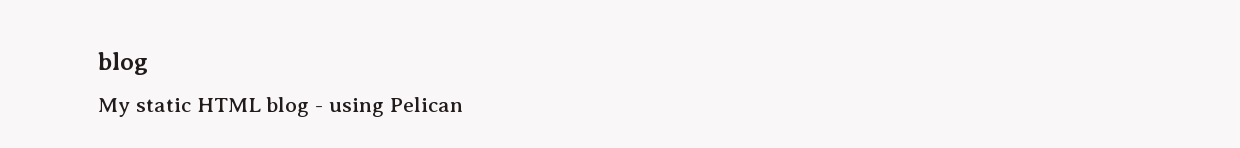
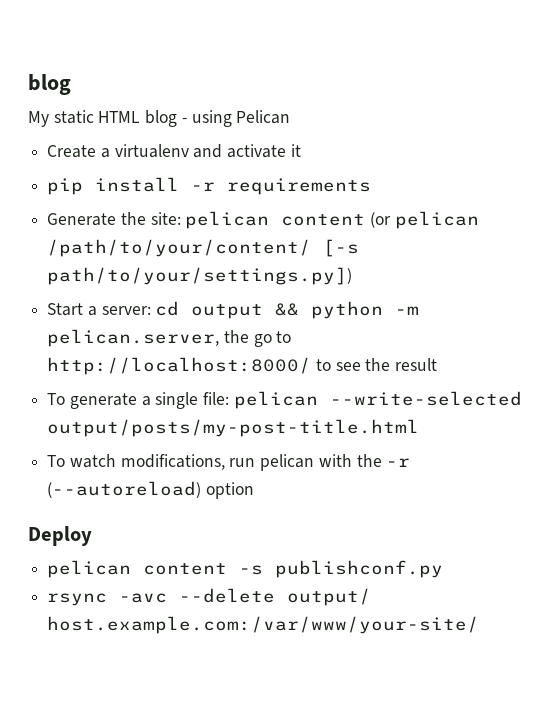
+ Create a virtualenv and activate it
+ pip install -r requirements
+ Generate the site: pelican content (or pelican /path/to/your/content/ [-s path/to/your/settings.py])
+ Start a server: cd output && python -m pelican.server, the go to http://localhost:8000/ to see the result
+ To generate a single file: pelican --write-selected output/posts/my-post-title.html
+ To watch modifications, run pelican with the -r (--autoreload) option
+ Deploy
+ pelican content -s publishconf.py
+ rsync -avc --delete output/ host.example.com:/var/www/your-site/

